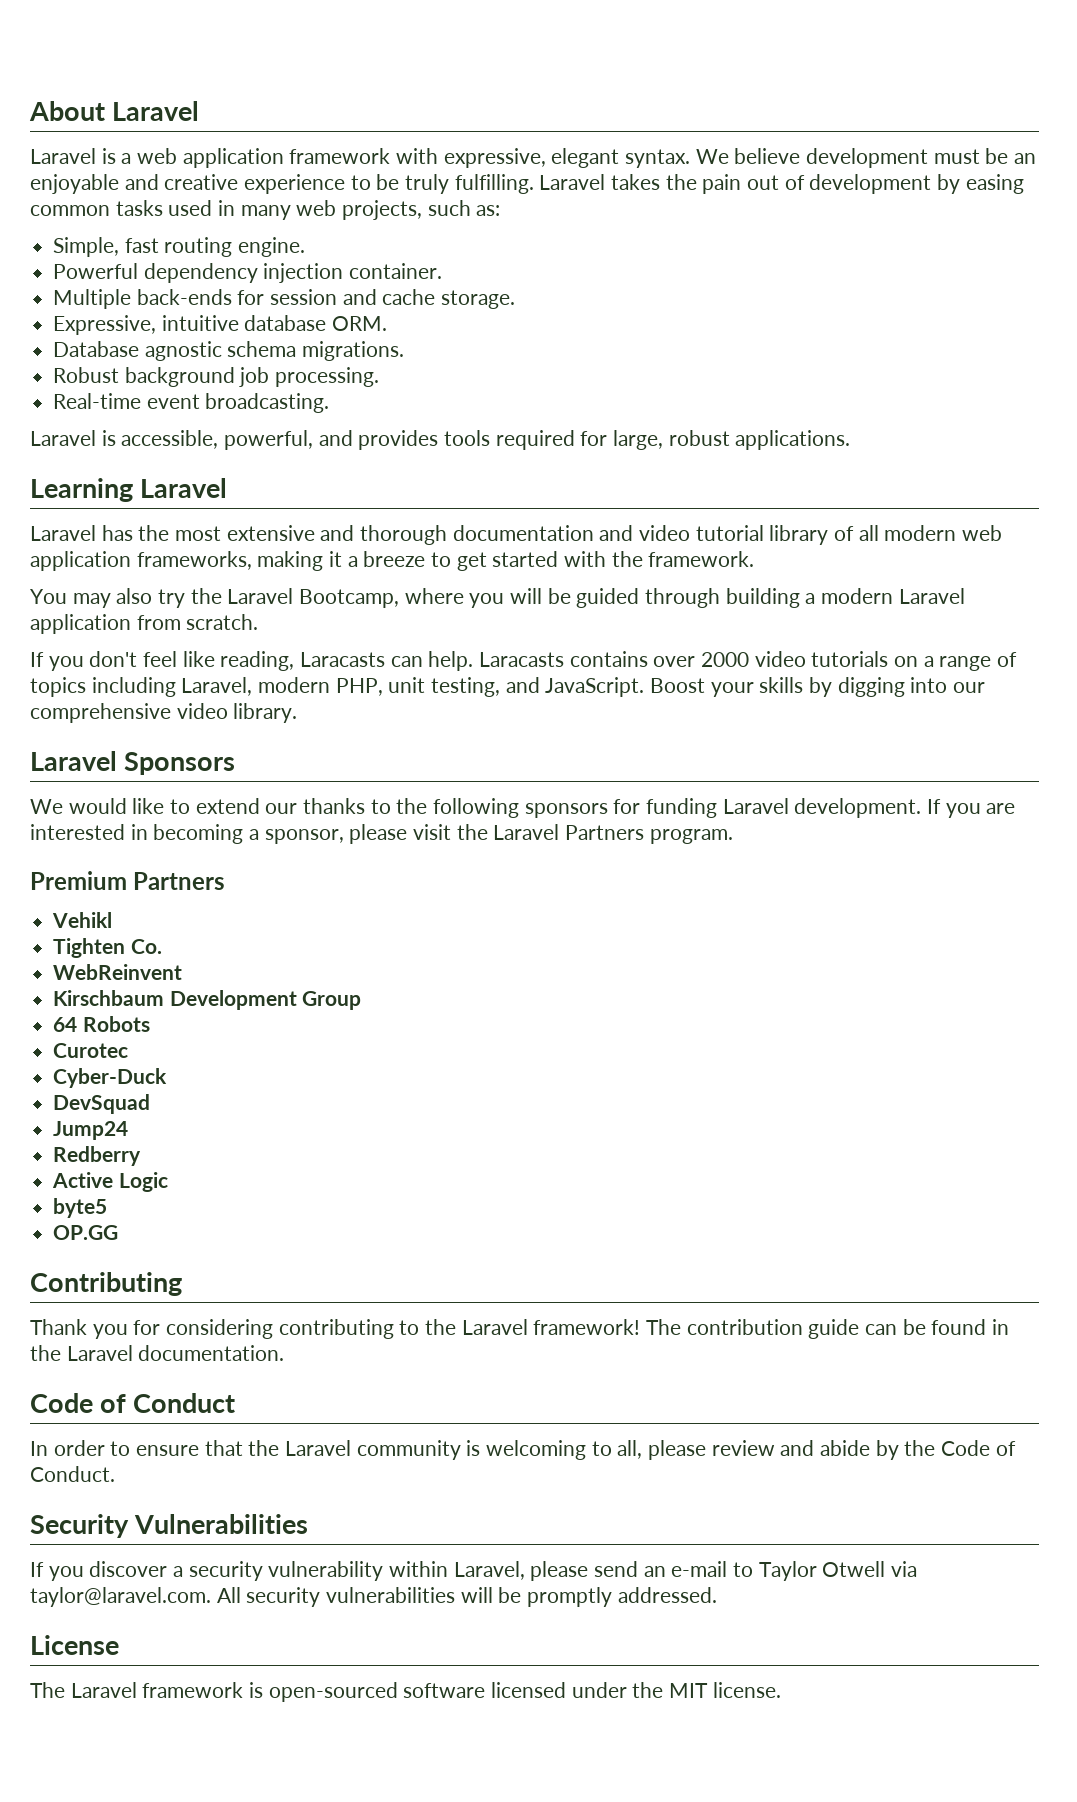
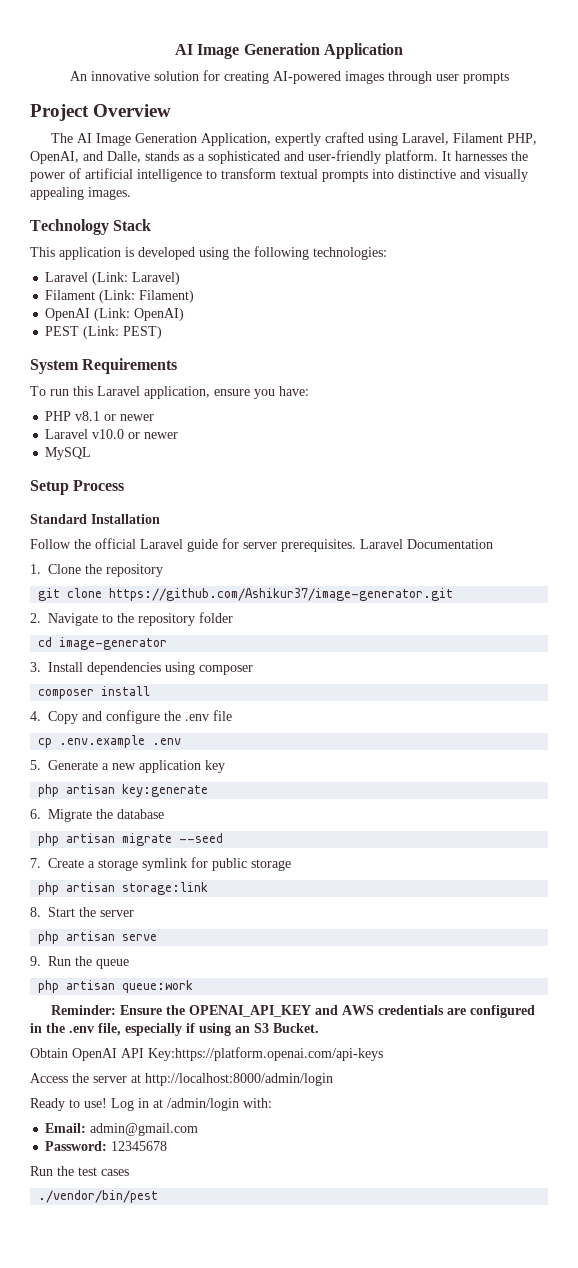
- About Laravel
- Laravel is a web application framework with expressive, elegant syntax. We believe development must be an enjoyable and creative experience to be truly fulfilling. Laravel takes the pain out of development by easing common tasks used in many web projects, such as:
- Simple, fast routing engine.
- Powerful dependency injection container.
- Multiple back-ends for session and cache storage.
- Expressive, intuitive database ORM.
- Database agnostic schema migrations.
- Robust background job processing.
- Real-time event broadcasting.
- Laravel is accessible, powerful, and provides tools required for large, robust applications.
- Learning Laravel
- Laravel has the most extensive and thorough documentation and video tutorial library of all modern web application frameworks, making it a breeze to get started with the framework.
- You may also try the Laravel Bootcamp, where you will be guided through building a modern Laravel application from scratch.
- If you don't feel like reading, Laracasts can help. Laracasts contains over 2000 video tutorials on a range of topics including Laravel, modern PHP, unit testing, and JavaScript. Boost your skills by digging into our comprehensive video library.
- Laravel Sponsors
- We would like to extend our thanks to the following sponsors for funding Laravel development. If you are interested in becoming a sponsor, please visit the Laravel Partners program.
- Premium Partners
- Vehikl
- Tighten Co.
- WebReinvent
- Kirschbaum Development Group
- 64 Robots
- Curotec
- Cyber-Duck
- DevSquad
- Jump24
- Redberry
- Active Logic
- byte5
- OP.GG
- Contributing
- Thank you for considering contributing to the Laravel framework! The contribution guide can be found in the Laravel documentation.
- Code of Conduct
- In order to ensure that the Laravel community is welcoming to all, please review and abide by the Code of Conduct.
- Security Vulnerabilities
- If you discover a security vulnerability within Laravel, please send an e-mail to Taylor Otwell via taylor@laravel.com. All security vulnerabilities will be promptly addressed.
- License
- The Laravel framework is open-sourced software licensed under the MIT license.
+ AI Image Generation Application
+ An innovative solution for creating AI-powered images through user prompts
+ Project Overview
+ The AI Image Generation Application, expertly crafted using Laravel, Filament PHP, OpenAI, and Dalle, stands as a sophisticated and user-friendly platform. It harnesses the power of artificial intelligence to transform textual prompts into distinctive and visually appealing images.
+ Technology Stack
+ This application is developed using the following technologies:
+ Laravel (Link: Laravel)
+ Filament (Link: Filament)
+ OpenAI (Link: OpenAI)
+ PEST (Link: PEST)
+ System Requirements
+ To run this Laravel application, ensure you have:
+ PHP v8.1 or newer
+ Laravel v10.0 or newer
+ MySQL
+ Setup Process
+ Standard Installation
+ Follow the official Laravel guide for server prerequisites. Laravel Documentation
+ 1. Clone the repository
+ git clone https://github.com/Ashikur37/image-generator.git
+ 2. Navigate to the repository folder
+ cd image-generator
+ 3. Install dependencies using composer
+ composer install
+ 4. Copy and configure the .env file
+ cp .env.example .env
+ 5. Generate a new application key
+ php artisan key:generate
+ 6. Migrate the database
+ php artisan migrate --seed
+ 7. Create a storage symlink for public storage
+ php artisan storage:link
+ 8. Start the server
+ php artisan serve
+ 9. Run the queue
+ php artisan queue:work
+ Reminder: Ensure the OPENAI_API_KEY and AWS credentials are configured in the .env file, especially if using an S3 Bucket.
+ Obtain OpenAI API Key:https://platform.openai.com/api-keys
+ Access the server at http://localhost:8000/admin/login
+ Ready to use! Log in at /admin/login with:
+ Email: admin@gmail.com
+ Password: 12345678
+ Run the test cases
+ ./vendor/bin/pest

